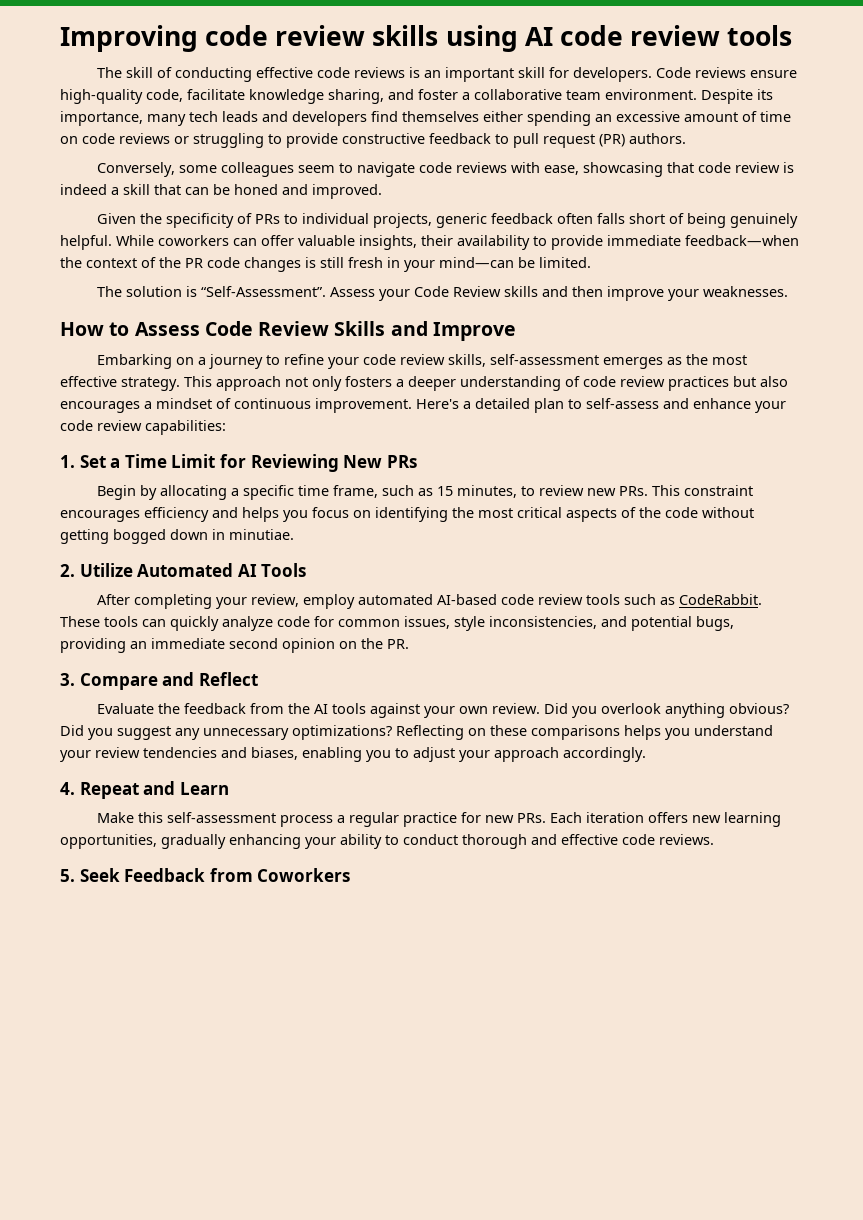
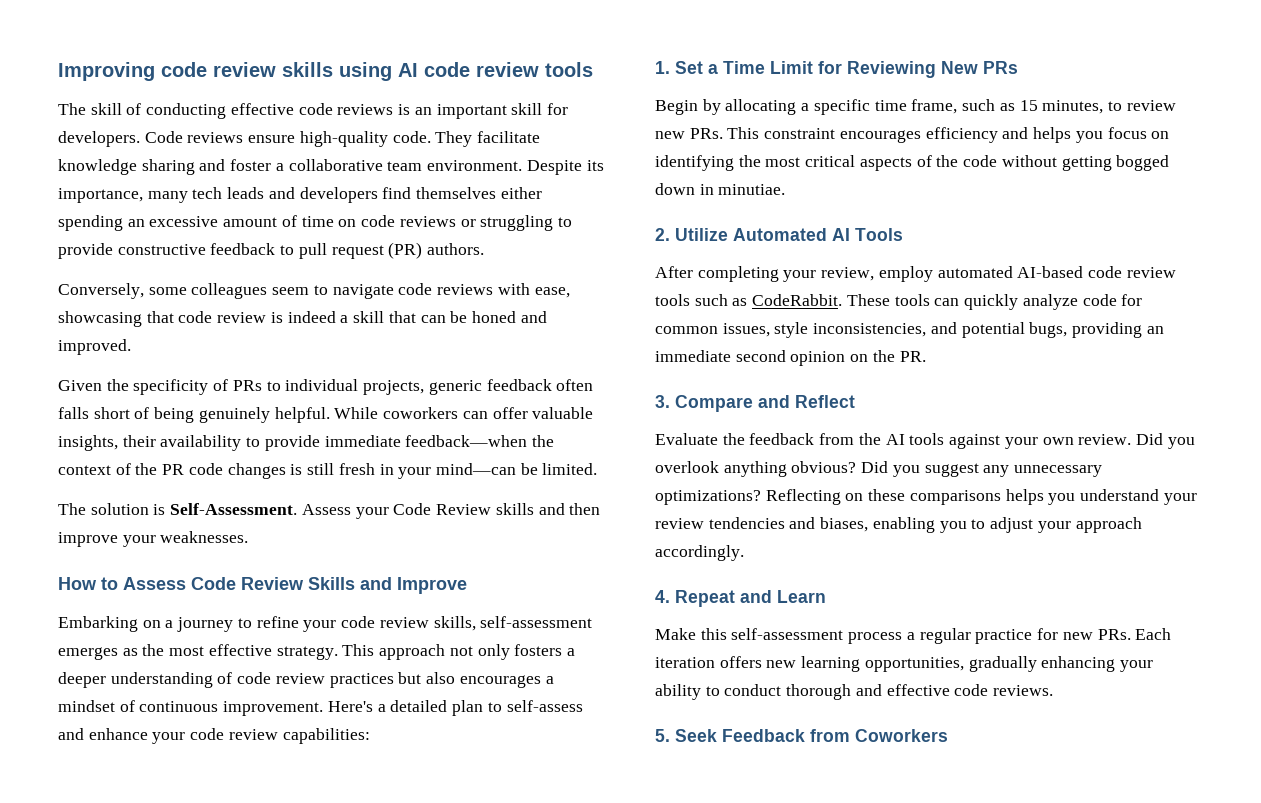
- Code reviews ensure high-quality code, facilitate knowledge sharing, and foster a collaborative team environment.
+ Code reviews ensure high-quality code. They facilitate knowledge sharing and foster a collaborative team environment.
- The solution is “Self-Assessment”.
+ The solution is Self-Assessment.

